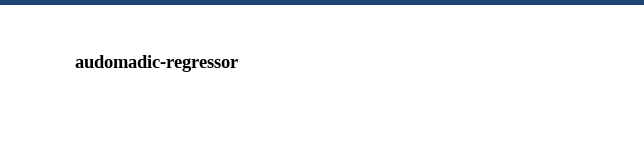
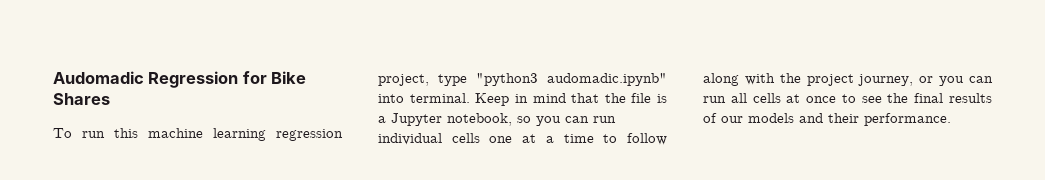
- audomadic-regressor
+ Audomadic Regression for Bike Shares
+ To run this machine learning regression project, type "python3 audomadic.ipynb" into terminal. Keep in mind that the file is a Jupyter notebook, so you can run individual cells one at a time to follow along with the project journey, or you can run all cells at once to see the final results of our models and their performance.

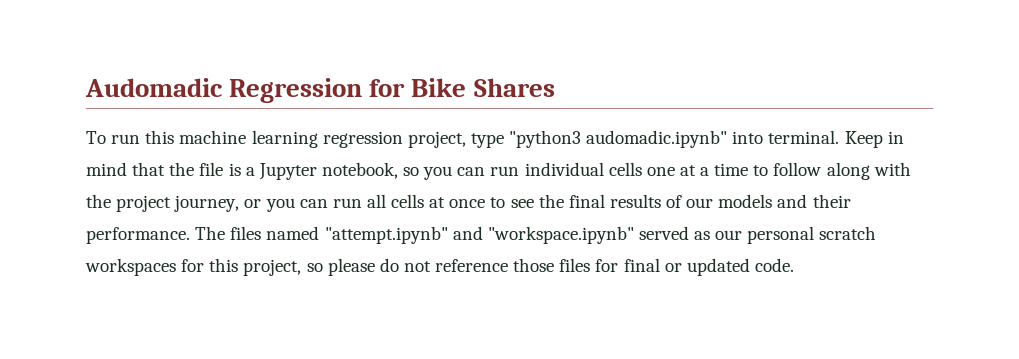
+ The files named "attempt.ipynb" and "workspace.ipynb" served as our personal scratch workspaces for this project, so please do not reference those files for final or updated code.

